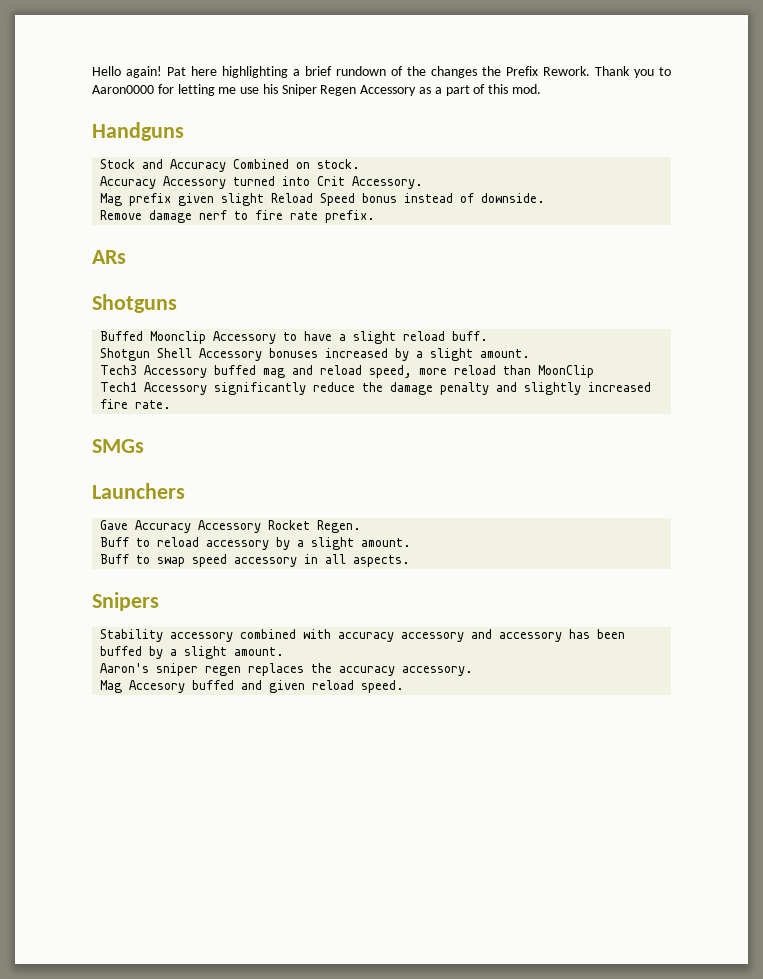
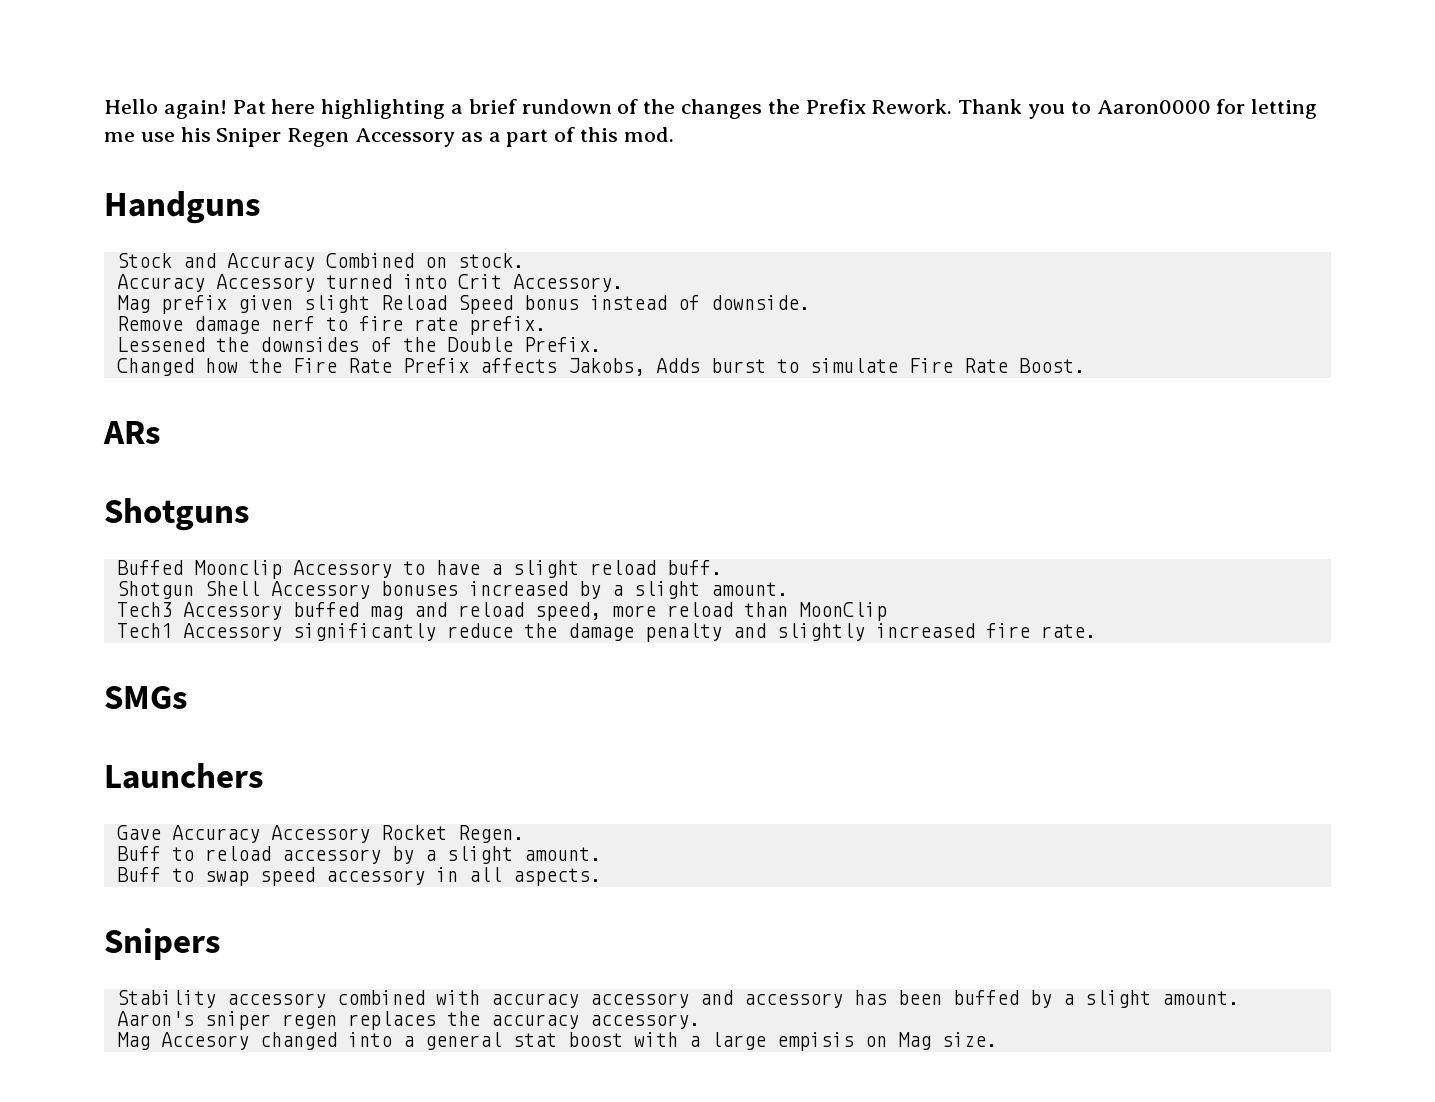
+ Lessened the downsides of the Double Prefix.
+ Changed how the Fire Rate Prefix affects Jakobs, Adds burst to simulate Fire Rate Boost.
- Mag Accesory buffed and given reload speed.
+ Mag Accesory changed into a general stat boost with a large empisis on Mag size.

